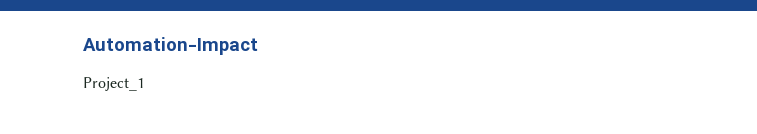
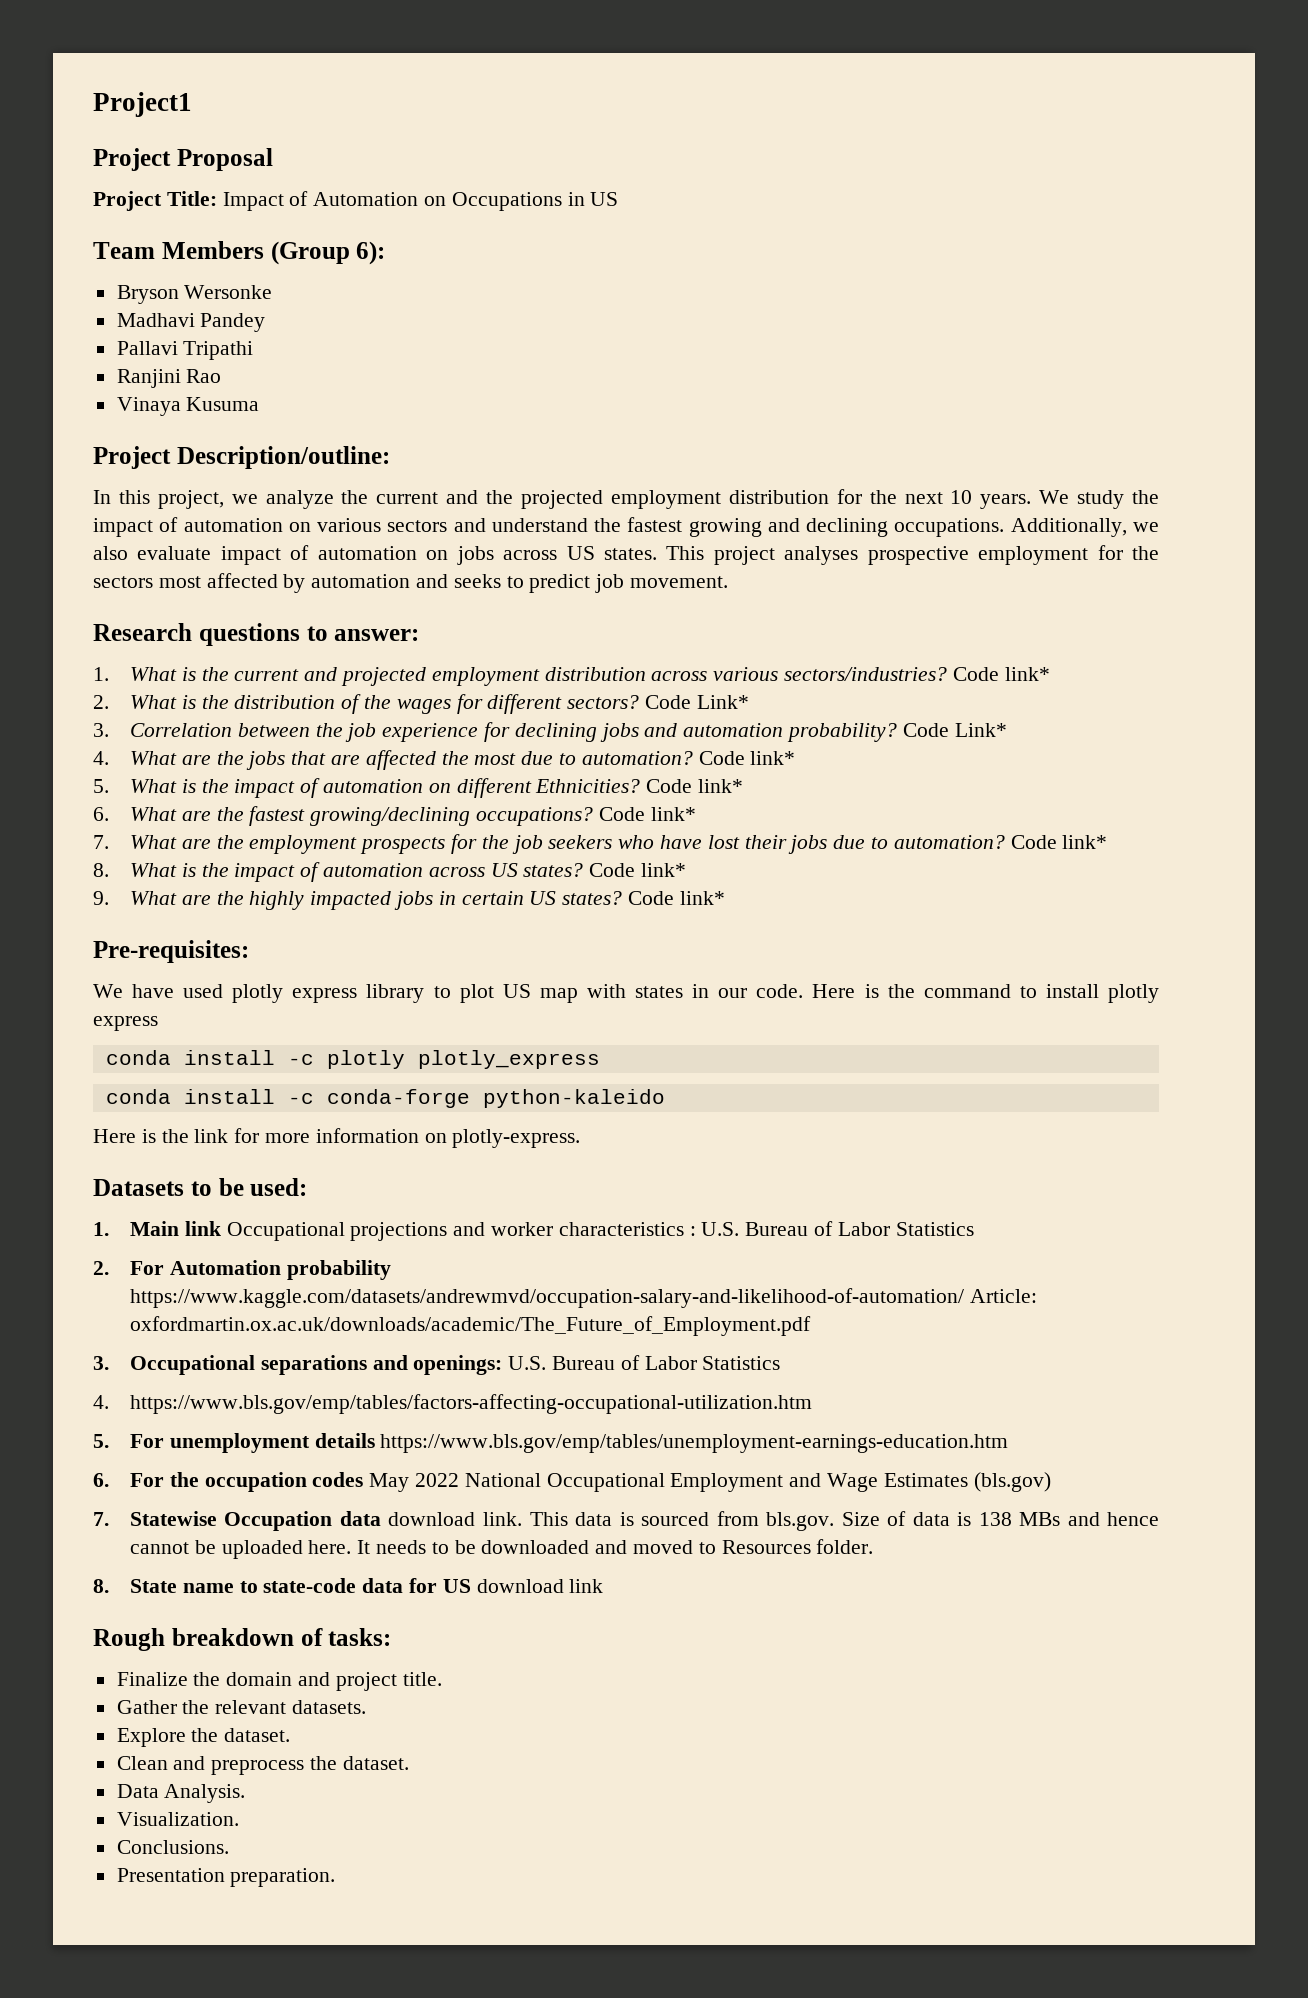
- Automation-Impact
- Project_1
+ Project1
+ Project Proposal
+ Project Title: Impact of Automation on Occupations in US
+ Team Members (Group 6):
+ Bryson Wersonke
+ Madhavi Pandey
+ Pallavi Tripathi
+ Ranjini Rao
+ Vinaya Kusuma
+ Project Description/outline:
+ In this project, we analyze the current and the projected employment distribution for the next 10 years. We study the impact of automation on various sectors and understand the fastest growing and declining occupations. Additionally, we also evaluate impact of automation on jobs across US states. This project analyses prospective employment for the sectors most affected by automation and seeks to predict job movement.
+ Research questions to answer:
+ 1. What is the current and projected employment distribution across various sectors/industries? Code link*
+ 2. What is the distribution of the wages for different sectors? Code Link*
+ 3. Correlation between the job experience for declining jobs and automation probability? Code Link*
+ 4. What are the jobs that are affected the most due to automation? Code link*
+ 5. What is the impact of automation on different Ethnicities? Code link*
+ 6. What are the fastest growing/declining occupations? Code link*
+ 7. What are the employment prospects for the job seekers who have lost their jobs due to automation? Code link*
+ 8. What is the impact of automation across US states? Code link*
+ 9. What are the highly impacted jobs in certain US states? Code link*
+ Pre-requisites:
+ We have used plotly express library to plot US map with states in our code. Here is the command to install plotly express
+ conda install -c plotly plotly_express
+ conda install -c conda-forge python-kaleido
+ Here is the link for more information on plotly-express.
+ Datasets to be used:
+ 1. Main link Occupational projections and worker characteristics : U.S. Bureau of Labor Statistics
+ 2. For Automation probability https://www.kaggle.com/datasets/andrewmvd/occupation-salary-and-likelihood-of-automation/ Article: oxfordmartin.ox.ac.uk/downloads/academic/The_Future_of_Employment.pdf
+ 3. Occupational separations and openings: U.S. Bureau of Labor Statistics
+ 4. https://www.bls.gov/emp/tables/factors-affecting-occupational-utilization.htm
+ 5. For unemployment details https://www.bls.gov/emp/tables/unemployment-earnings-education.htm
+ 6. For the occupation codes May 2022 National Occupational Employment and Wage Estimates (bls.gov)
+ 7. Statewise Occupation data download link. This data is sourced from bls.gov. Size of data is 138 MBs and hence cannot be uploaded here. It needs to be downloaded and moved to Resources folder.
+ 8. State name to state-code data for US download link
+ Rough breakdown of tasks:
+ Finalize the domain and project title.
+ Gather the relevant datasets.
+ Explore the dataset.
+ Clean and preprocess the dataset.
+ Data Analysis.
+ Visualization.
+ Conclusions.
+ Presentation preparation.

